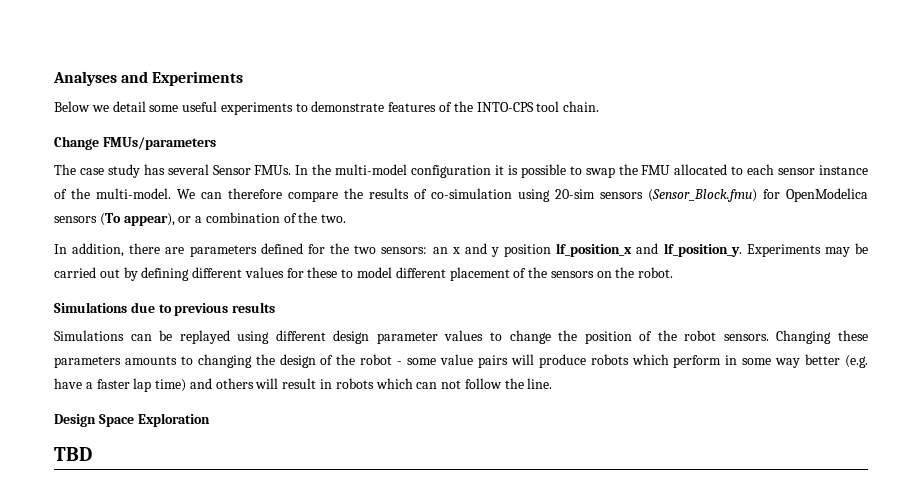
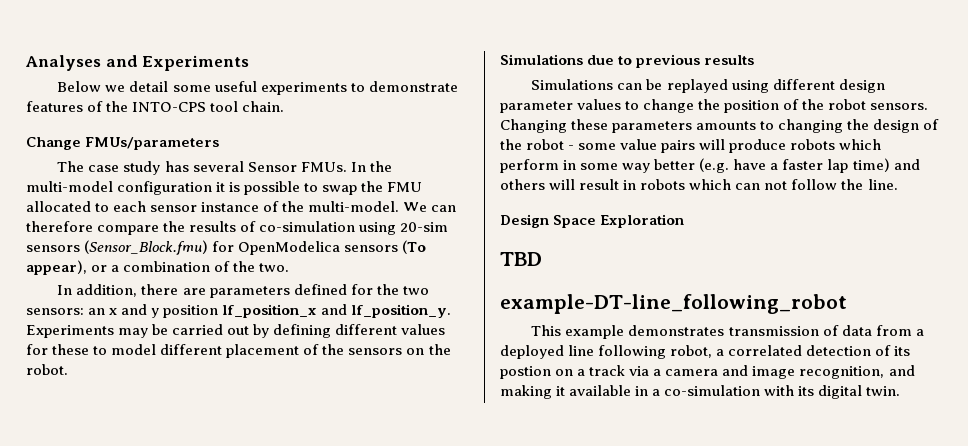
+ example-DT-line_following_robot
+ This example demonstrates transmission of data from a deployed line following robot, a correlated detection of its postion on a track via a camera and image recognition, and making it available in a co-simulation with its digital twin.

